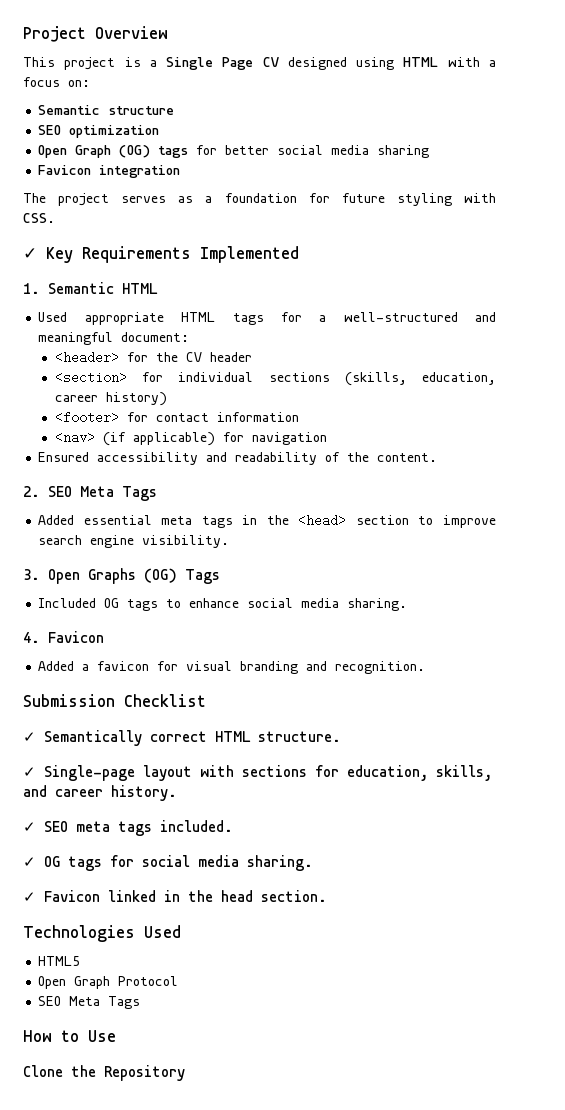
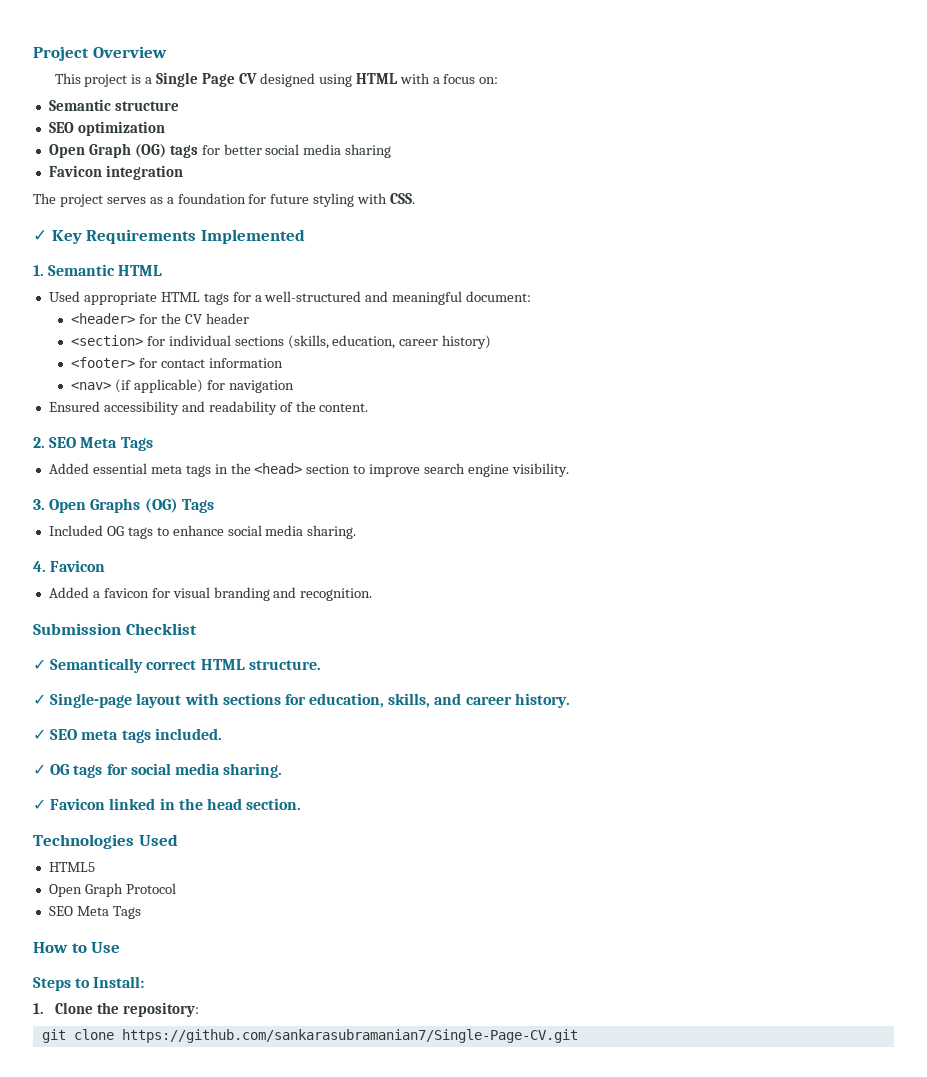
- Clone the Repository
+ Steps to Install:
+ 1. Clone the repository:
+ git clone https://github.com/sankarasubramanian7/Single-Page-CV.git

